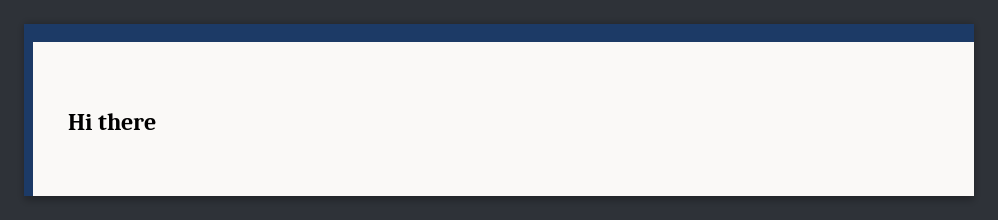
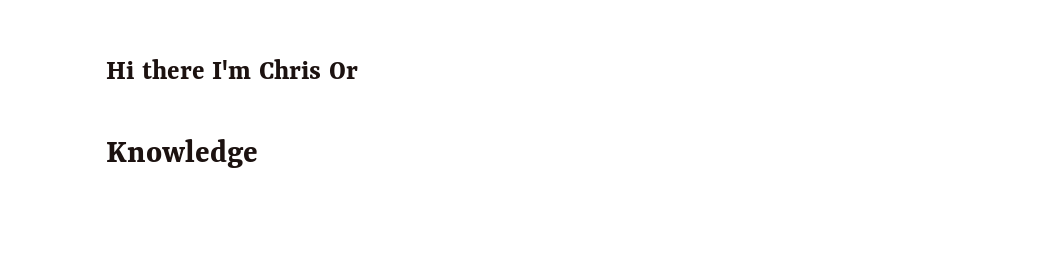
- Hi there
+ Hi there I'm Chris Or
+ Knowledge

